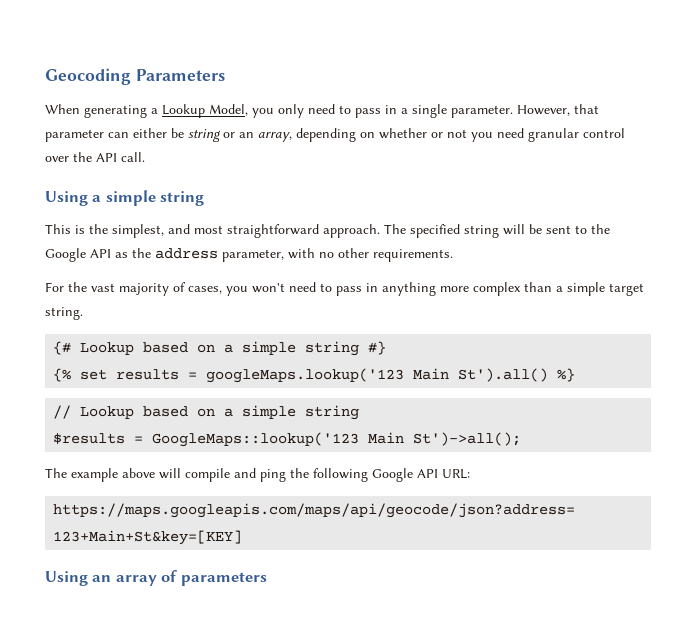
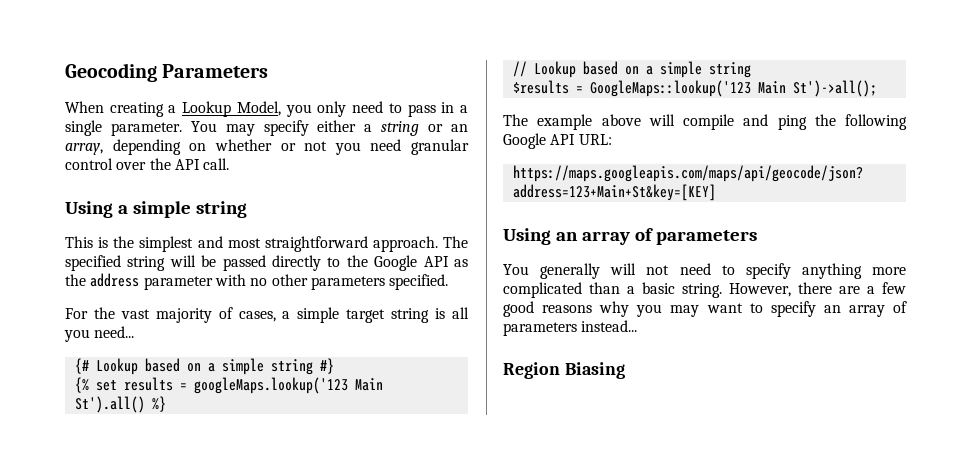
- When generating a Lookup Model, you only need to pass in a single parameter.
+ When creating a Lookup Model, you only need to pass in a single parameter.
- However, that parameter can either be string or an array, depending on whether or not you need granular control over the API call.
+ You may specify either a string or an array, depending on whether or not you need granular control over the API call.
- This is the simplest, and most straightforward approach.
+ This is the simplest and most straightforward approach.
- The specified string will be sent to the Google API as the address parameter, with no other requirements.
+ The specified string will be passed directly to the Google API as the address parameter with no other parameters specified.
- For the vast majority of cases, you won't need to pass in anything more complex than a simple target string.
+ For the vast majority of cases, a simple target string is all you need...
+ You generally will not need to specify anything more complicated than a basic string. However, there are a few good reasons why you may want to specify an array of parameters instead...
+ Region Biasing

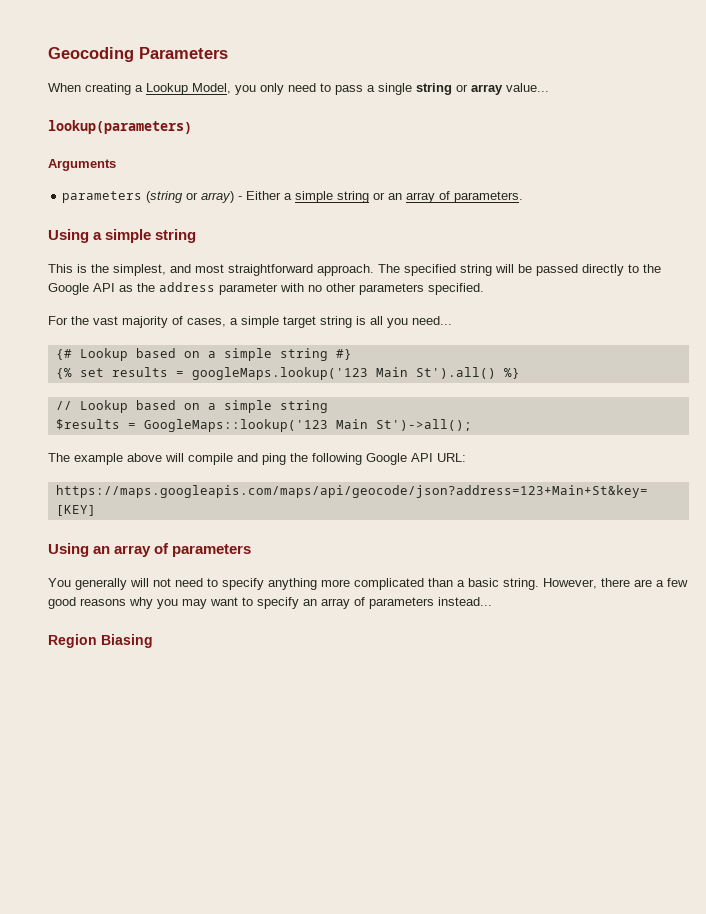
- When creating a Lookup Model, you only need to pass in a single parameter. You may specify either a string or an array, depending on whether or not you need granular control over the API call.
+ When creating a Lookup Model, you only need to pass a single string or array value...
+ lookup(parameters)
+ Arguments
+ parameters (string or array) - Either a simple string or an array of parameters.
- This is the simplest and most straightforward approach.
+ This is the simplest, and most straightforward approach.

